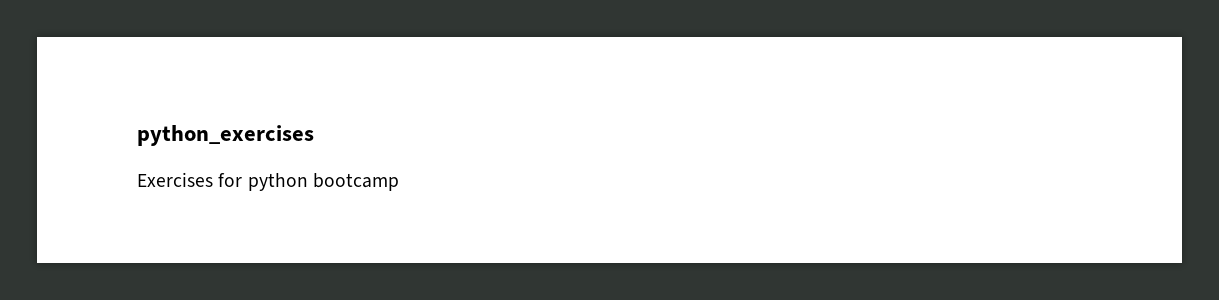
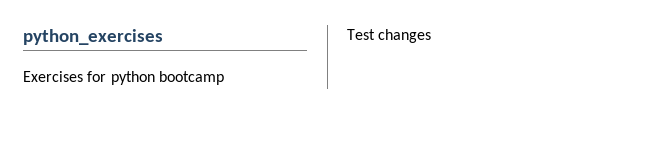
+ Test changes

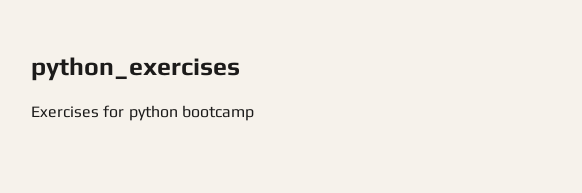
- Test changes

